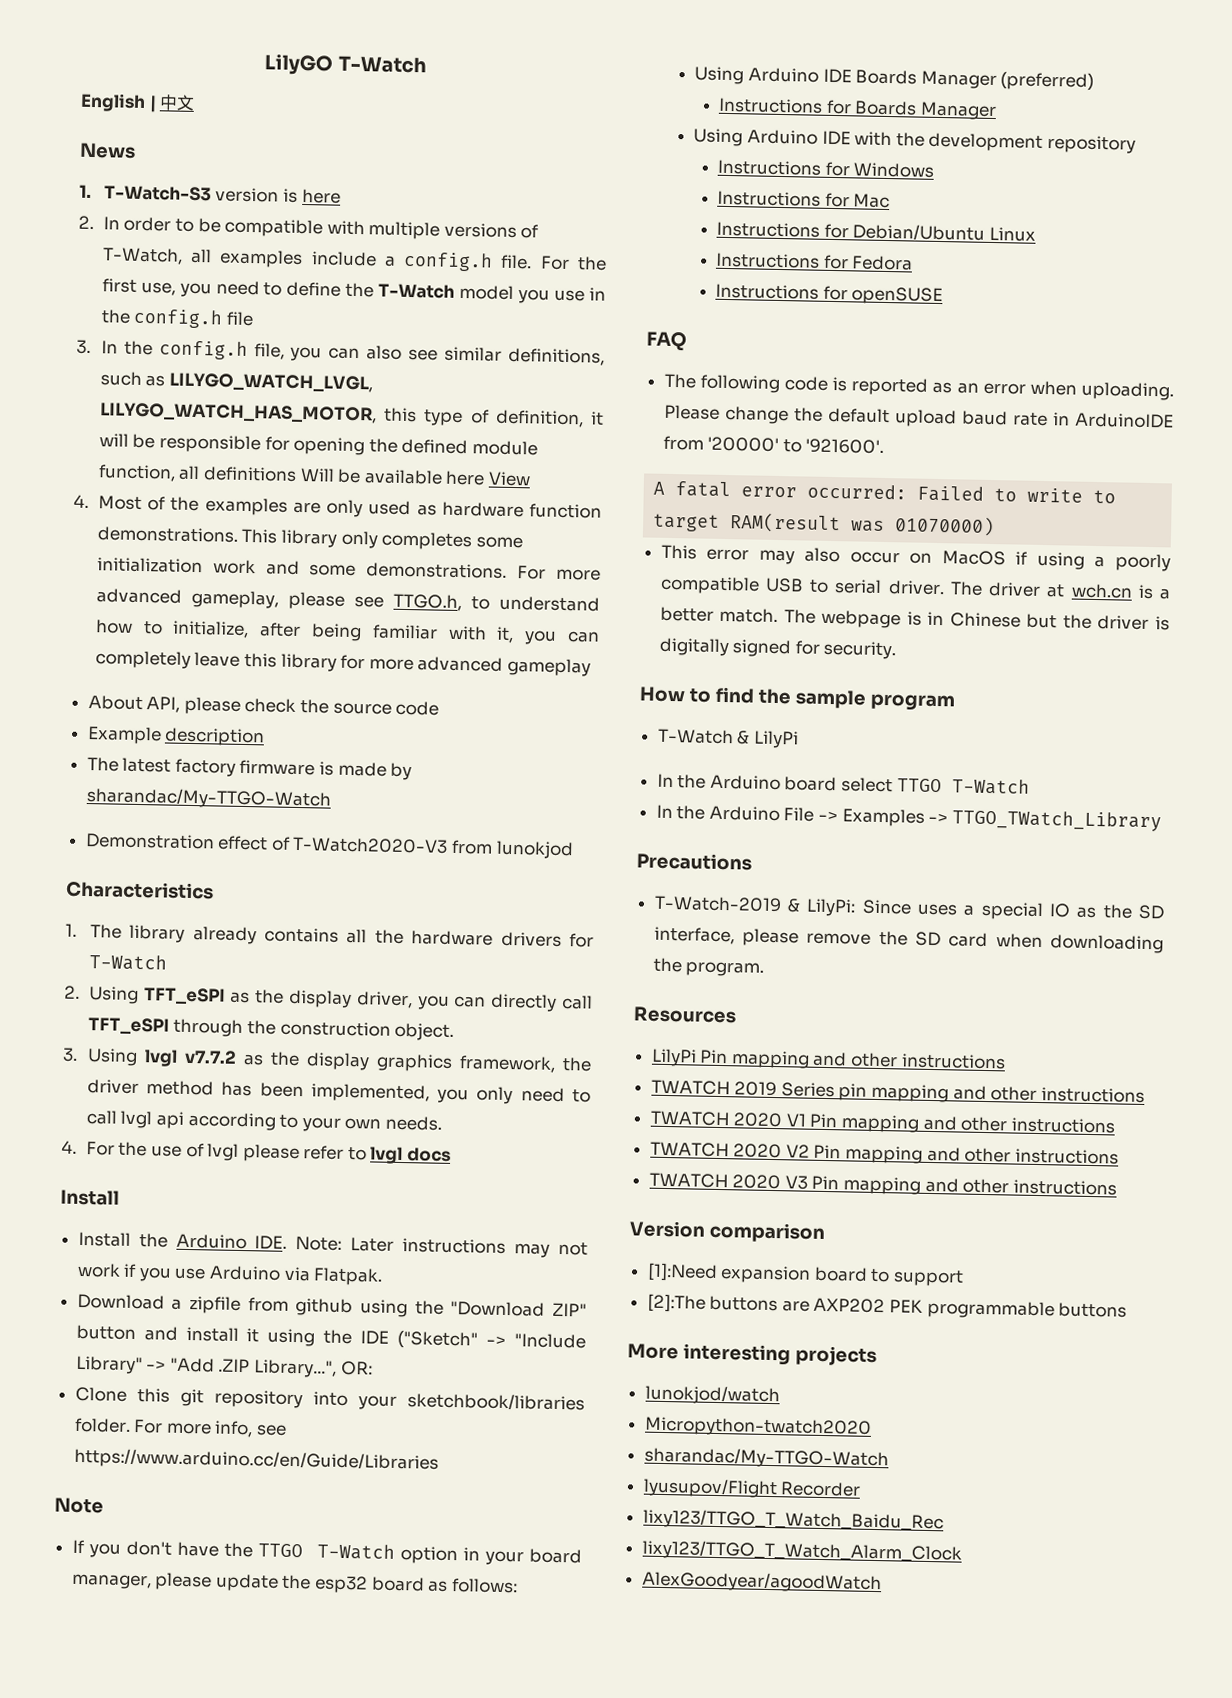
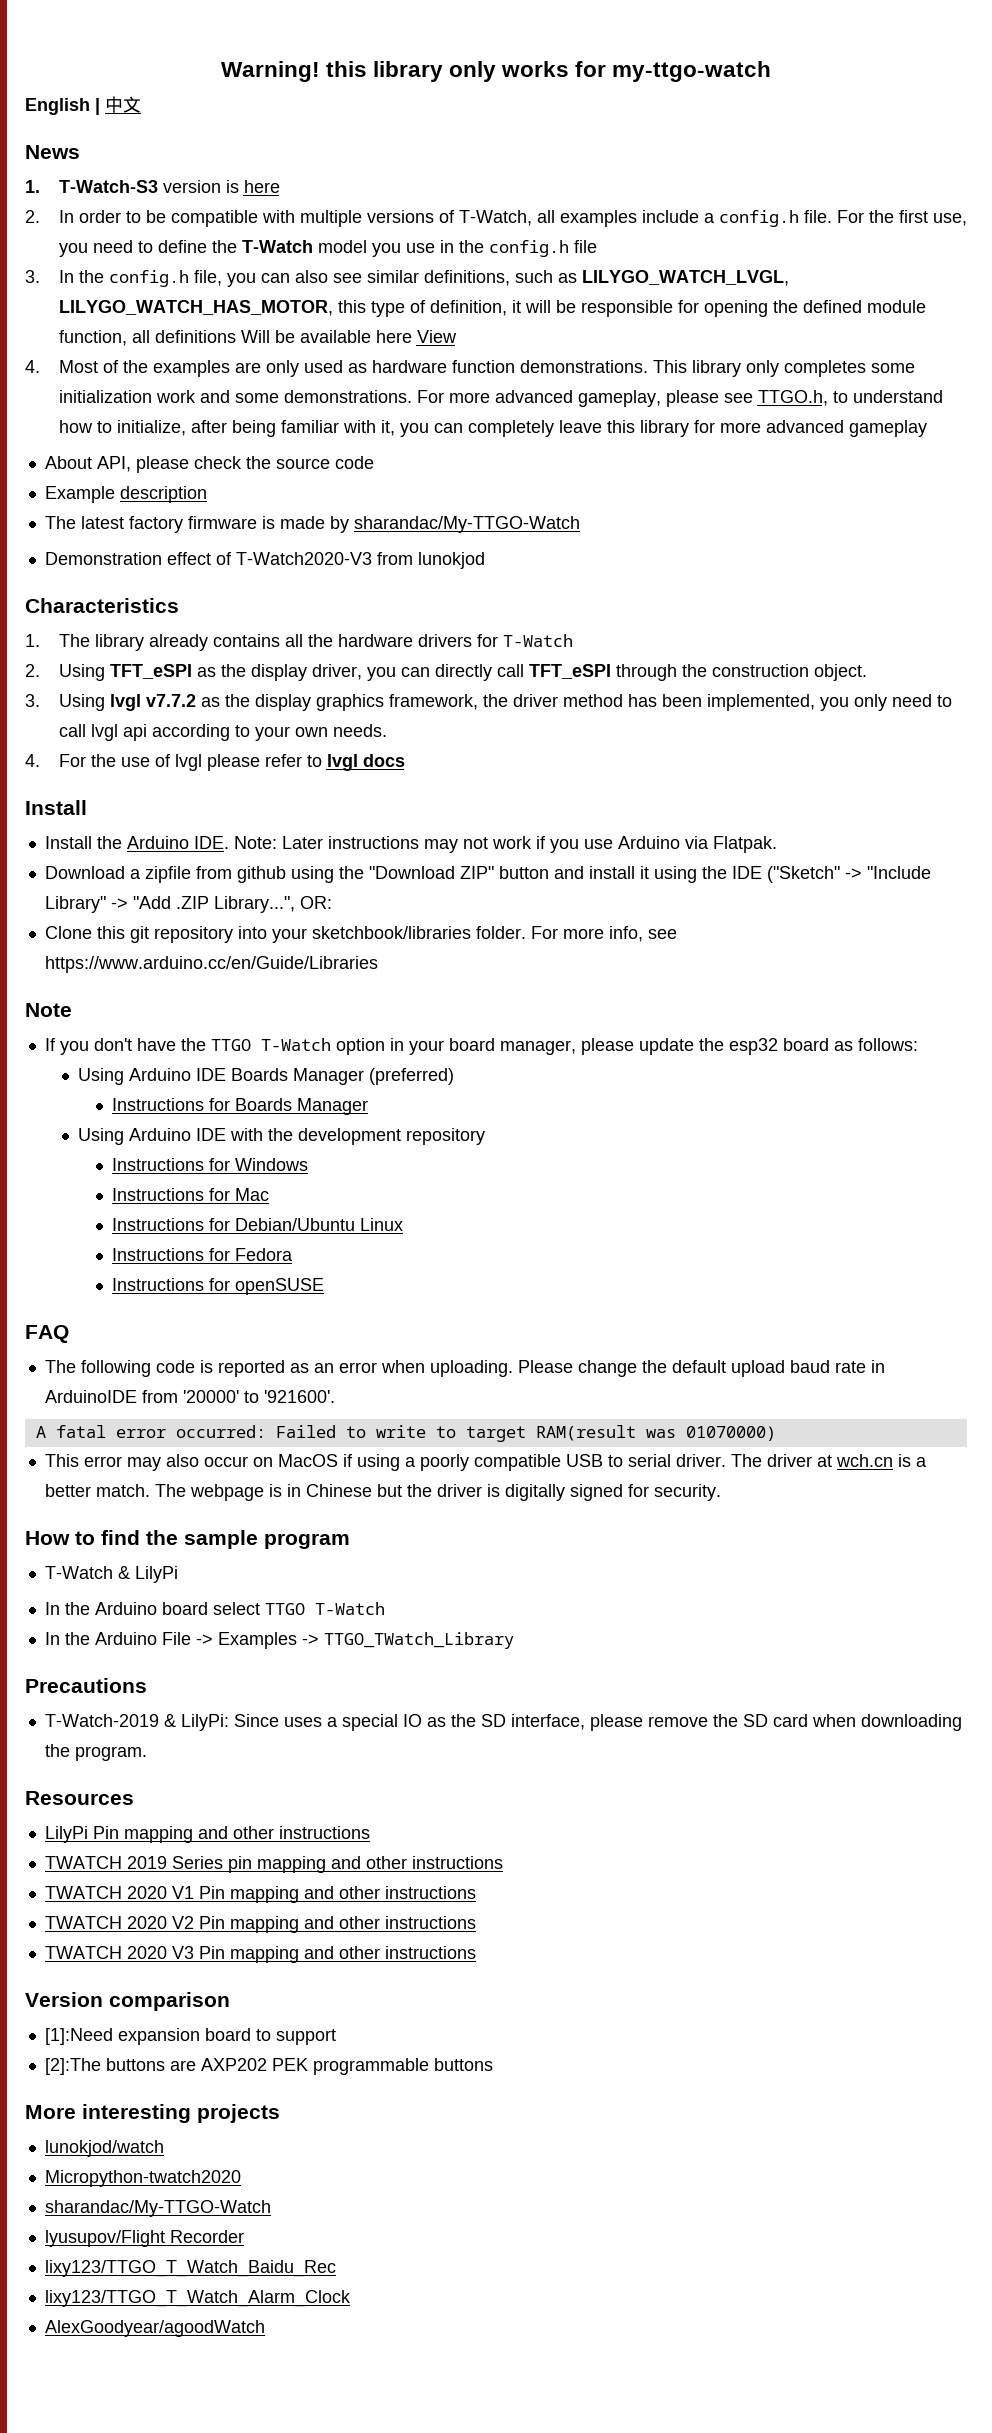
- LilyGO T-Watch
+ Warning! this library only works for my-ttgo-watch

